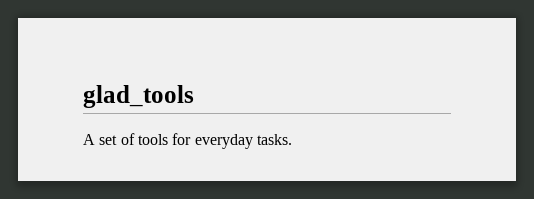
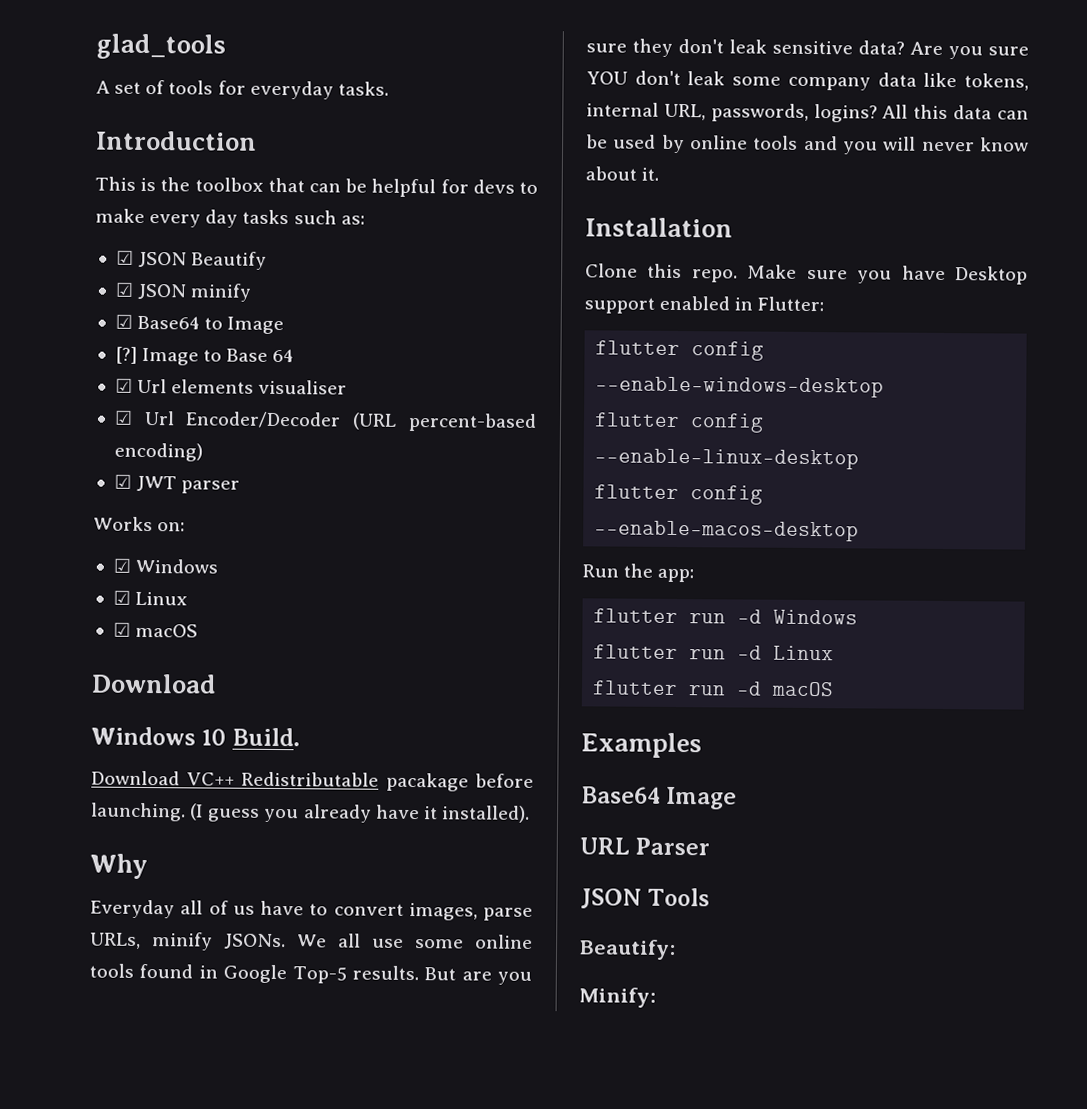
+ Introduction
+ This is the toolbox that can be helpful for devs to make every day tasks such as:
+ ☑ JSON Beautify
+ ☑ JSON minify
+ ☑ Base64 to Image
+ [?] Image to Base 64
+ ☑ Url elements visualiser
+ ☑ Url Encoder/Decoder (URL percent-based encoding)
+ ☑ JWT parser
+ Works on:
+ ☑ Windows
+ ☑ Linux
+ ☑ macOS
+ Download
+ Windows 10 Build.
+ Download VC++ Redistributable pacakage before launching. (I guess you already have it installed).
+ Why
+ Everyday all of us have to convert images, parse URLs, minify JSONs. We all use some online tools found in Google Top-5 results. But are you sure they don't leak sensitive data? Are you sure YOU don't leak some company data like tokens, internal URL, passwords, logins? All this data can be used by online tools and you will never know about it.
+ Installation
+ Clone this repo. Make sure you have Desktop support enabled in Flutter:
+ flutter config --enable-windows-desktop
+ flutter config --enable-linux-desktop
+ flutter config --enable-macos-desktop
+ Run the app:
+ flutter run -d Windows
+ flutter run -d Linux
+ flutter run -d macOS
+ Examples
+ Base64 Image
+ URL Parser
+ JSON Tools
+ Beautify:
+ Minify:

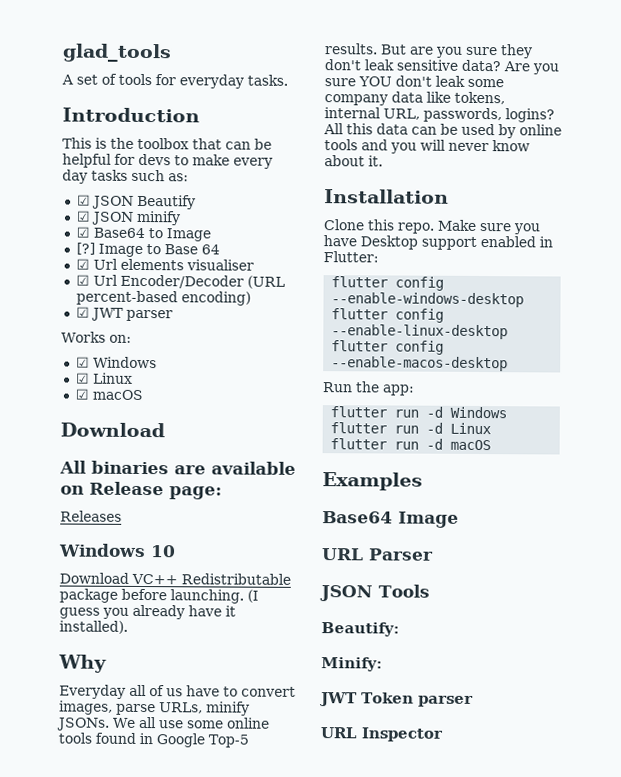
+ All binaries are available on Release page:
+ Releases
- Windows 10 Build.
+ Windows 10
- Download VC++ Redistributable pacakage before launching.
+ Download VC++ Redistributable package before launching.
+ JWT Token parser
+ URL Inspector

